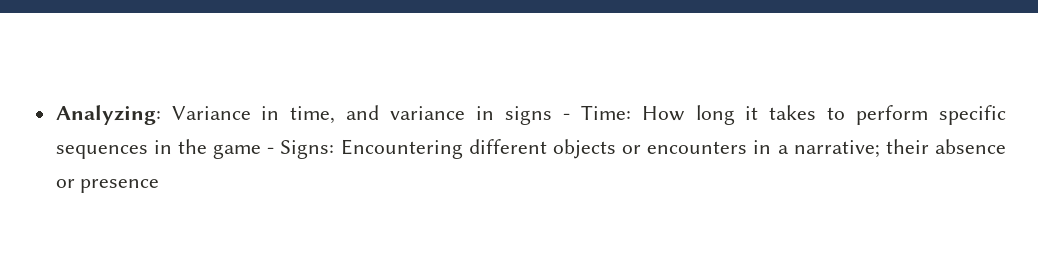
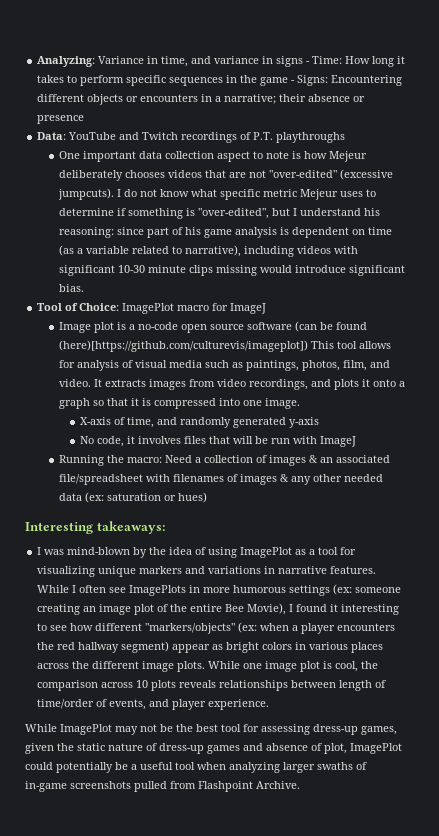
+ Data: YouTube and Twitch recordings of P.T. playthroughs
+ One important data collection aspect to note is how Mejeur deliberately chooses videos that are not "over-edited" (excessive jumpcuts). I do not know what specific metric Mejeur uses to determine if something is "over-edited", but I understand his reasoning: since part of his game analysis is dependent on time (as a variable related to narrative), including videos with significant 10-30 minute clips missing would introduce significant bias.
+ Tool of Choice: ImagePlot macro for ImageJ
+ Image plot is a no-code open source software (can be found (here)[https://github.com/culturevis/imageplot]) This tool allows for analysis of visual media such as paintings, photos, film, and video. It extracts images from video recordings, and plots it onto a graph so that it is compressed into one image.
+ X-axis of time, and randomly generated y-axis
+ No code, it involves files that will be run with ImageJ
+ Running the macro: Need a collection of images & an associated file/spreadsheet with filenames of images & any other needed data (ex: saturation or hues)
+ Interesting takeaways:
+ I was mind-blown by the idea of using ImagePlot as a tool for visualizing unique markers and variations in narrative features. While I often see ImagePlots in more humorous settings (ex: someone creating an image plot of the entire Bee Movie), I found it interesting to see how different "markers/objects" (ex: when a player encounters the red hallway segment) appear as bright colors in various places across the different image plots. While one image plot is cool, the comparison across 10 plots reveals relationships between length of time/order of events, and player experience.
+ While ImagePlot may not be the best tool for assessing dress-up games, given the static nature of dress-up games and absence of plot, ImagePlot could potentially be a useful tool when analyzing larger swaths of in-game screenshots pulled from Flashpoint Archive.

